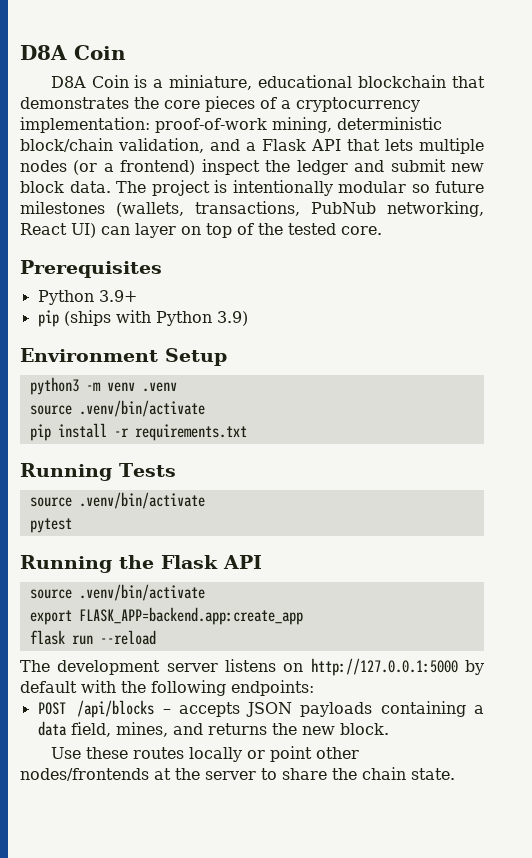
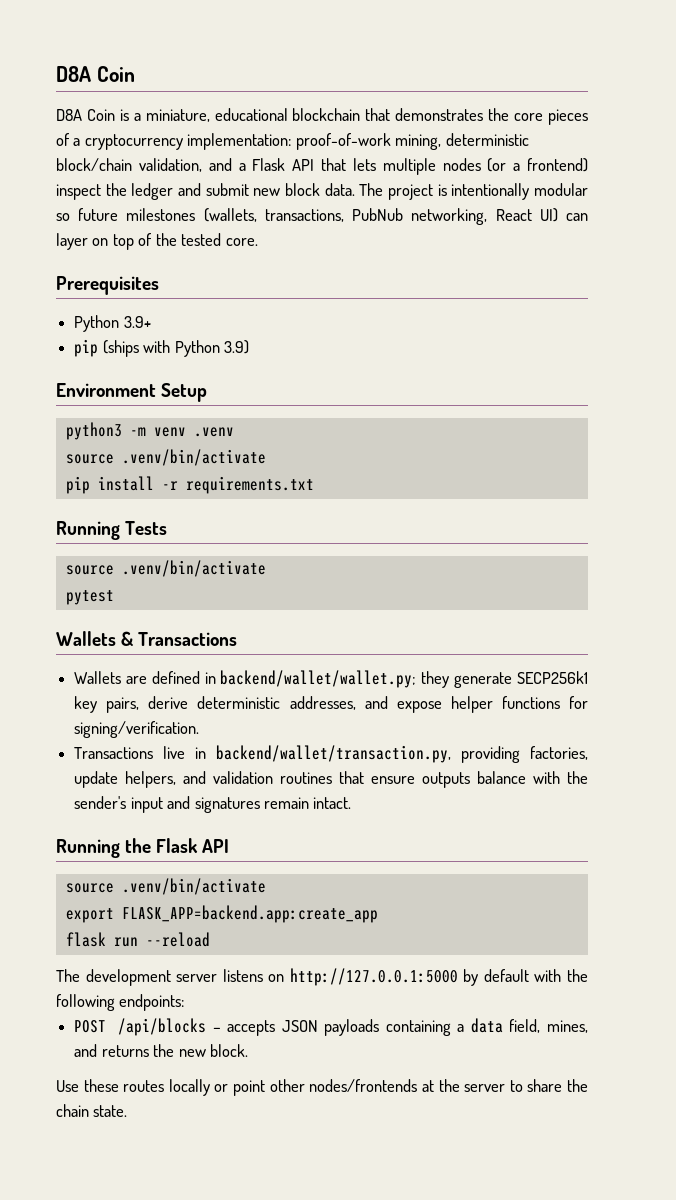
+ Wallets & Transactions
+ Wallets are defined in backend/wallet/wallet.py; they generate SECP256k1 key pairs, derive deterministic addresses, and expose helper functions for signing/verification.
+ Transactions live in backend/wallet/transaction.py, providing factories, update helpers, and validation routines that ensure outputs balance with the sender's input and signatures remain intact.

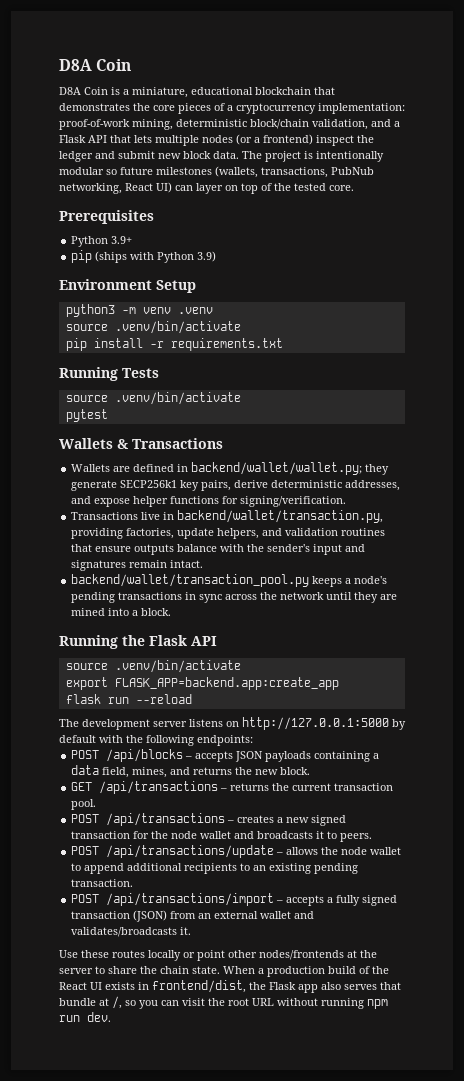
+ backend/wallet/transaction_pool.py keeps a node's pending transactions in sync across the network until they are mined into a block.
+ GET /api/transactions – returns the current transaction pool.
+ POST /api/transactions – creates a new signed transaction for the node wallet and broadcasts it to peers.
+ POST /api/transactions/update – allows the node wallet to append additional recipients to an existing pending transaction.
+ POST /api/transactions/import – accepts a fully signed transaction (JSON) from an external wallet and validates/broadcasts it.
+ When a production build of the React UI exists in frontend/dist, the Flask app also serves that bundle at /, so you can visit the root URL without running npm run dev.

